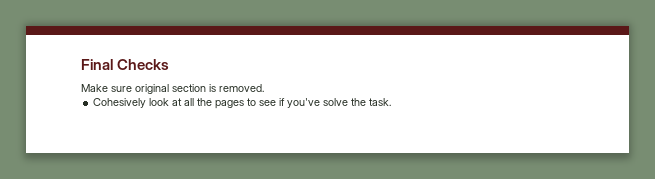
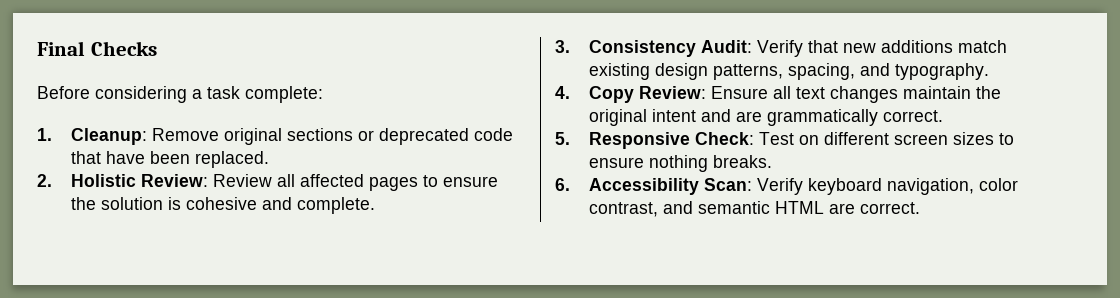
- Make sure original section is removed.
- Cohesively look at all the pages to see if you've solve the task.
+ Before considering a task complete:
+ 1. Cleanup: Remove original sections or deprecated code that have been replaced.
+ 2. Holistic Review: Review all affected pages to ensure the solution is cohesive and complete.
+ 3. Consistency Audit: Verify that new additions match existing design patterns, spacing, and typography.
+ 4. Copy Review: Ensure all text changes maintain the original intent and are grammatically correct.
+ 5. Responsive Check: Test on different screen sizes to ensure nothing breaks.
+ 6. Accessibility Scan: Verify keyboard navigation, color contrast, and semantic HTML are correct.

